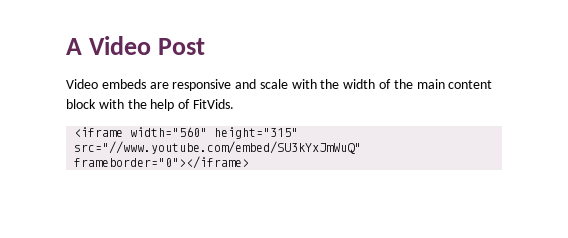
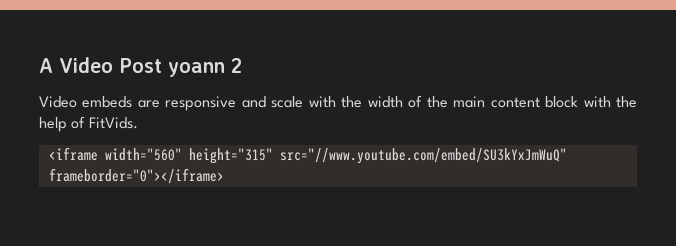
- A Video Post
+ A Video Post yoann 2

